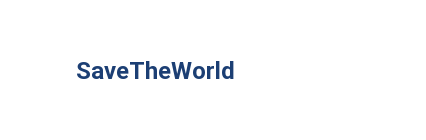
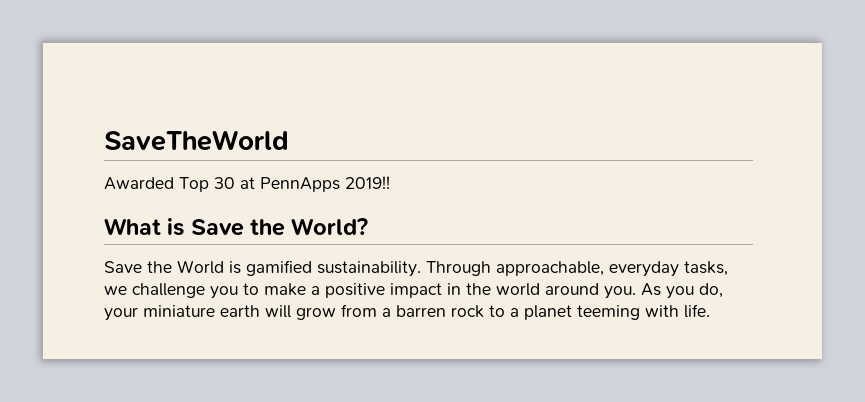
+ Awarded Top 30 at PennApps 2019!!
+ What is Save the World?
+ Save the World is gamified sustainability. Through approachable, everyday tasks, we challenge you to make a positive impact in the world around you. As you do, your miniature earth will grow from a barren rock to a planet teeming with life.

